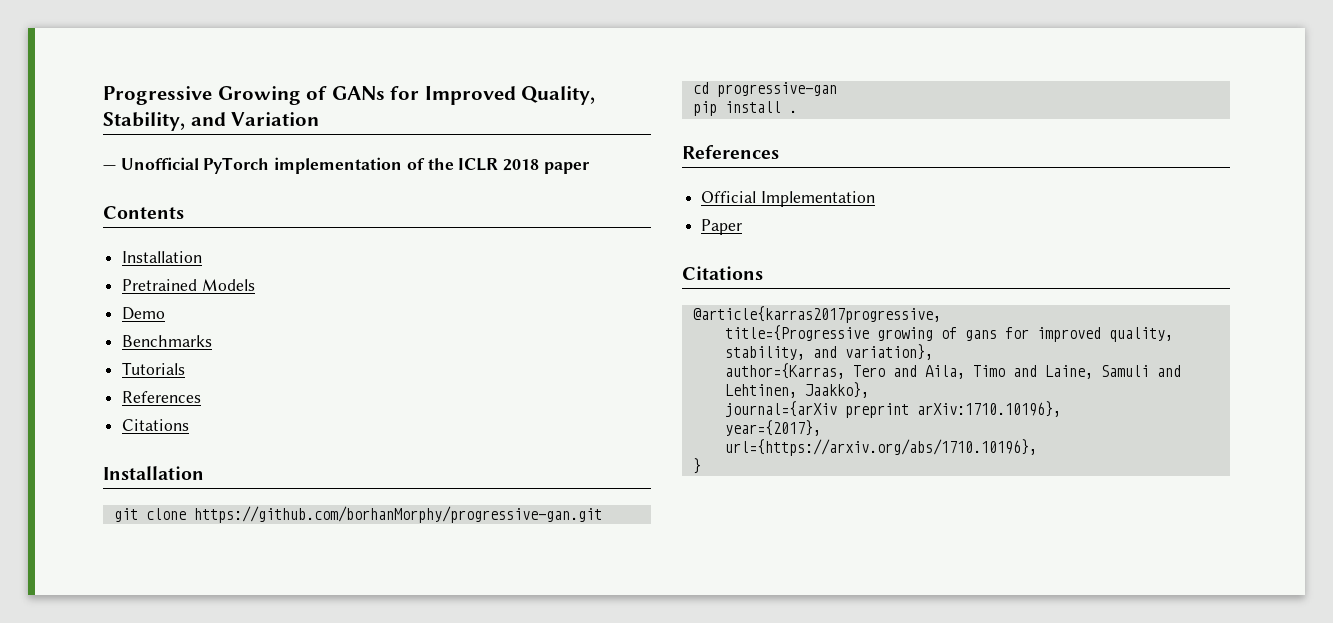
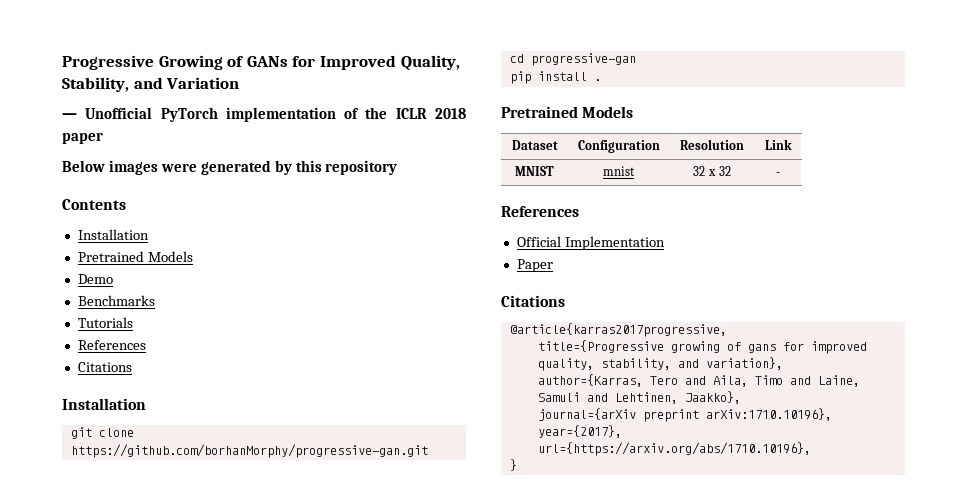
+ Below images were generated by this repository
  pip install .
+ Pretrained Models
+ Dataset | Configuration | Resolution | Link
+ MNIST | mnist | 32 x 32 | -

